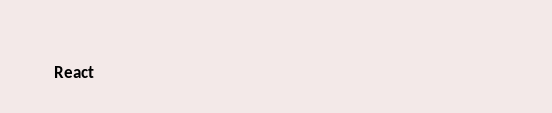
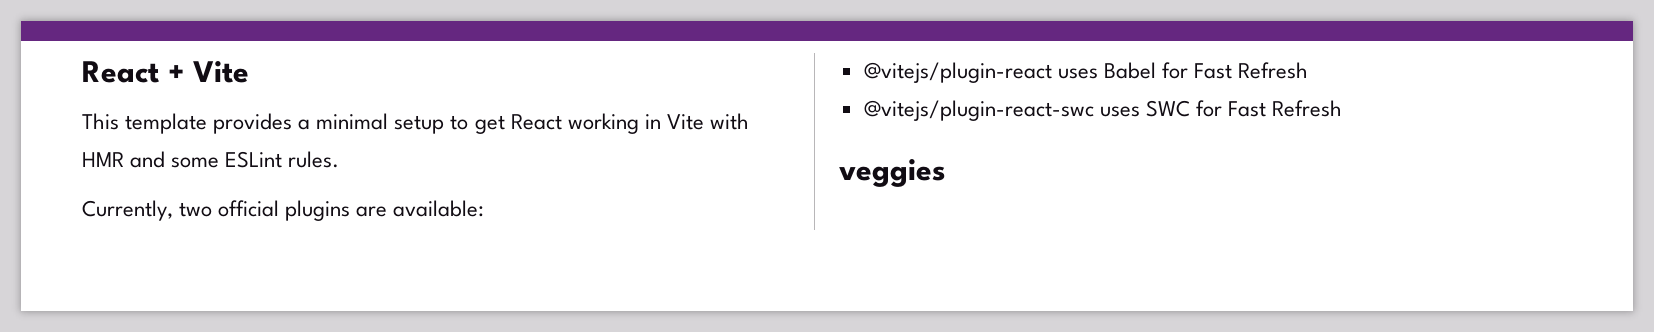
- React
+ React + Vite
+ This template provides a minimal setup to get React working in Vite with HMR and some ESLint rules.
+ Currently, two official plugins are available:
+ @vitejs/plugin-react uses Babel for Fast Refresh
+ @vitejs/plugin-react-swc uses SWC for Fast Refresh
+ veggies

